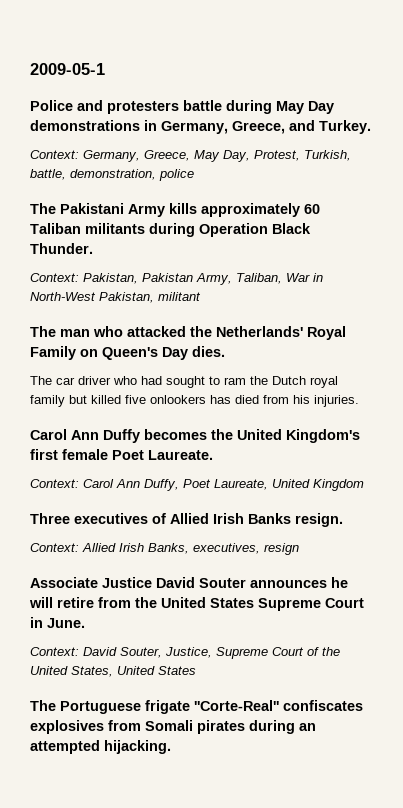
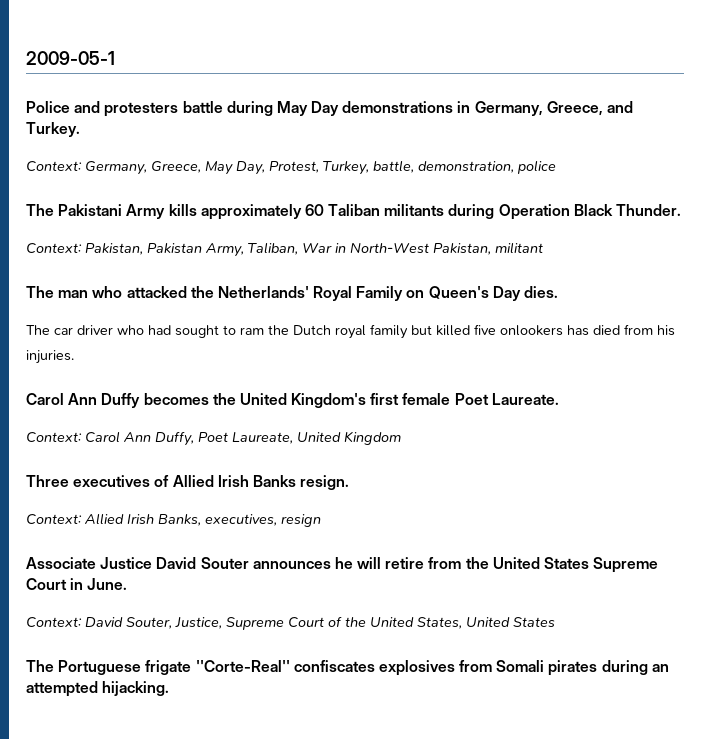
- Context: Germany, Greece, May Day, Protest, Turkish, battle, demonstration, police
+ Context: Germany, Greece, May Day, Protest, Turkey, battle, demonstration, police

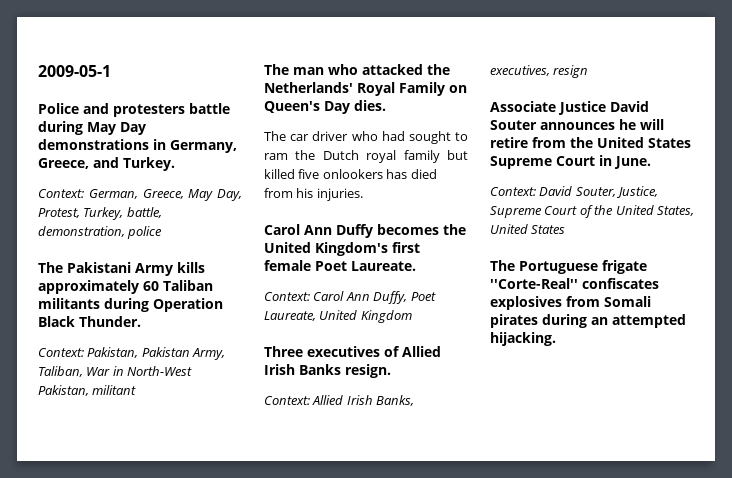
- Context: Germany, Greece, May Day, Protest, Turkey, battle, demonstration, police
+ Context: German, Greece, May Day, Protest, Turkey, battle, demonstration, police

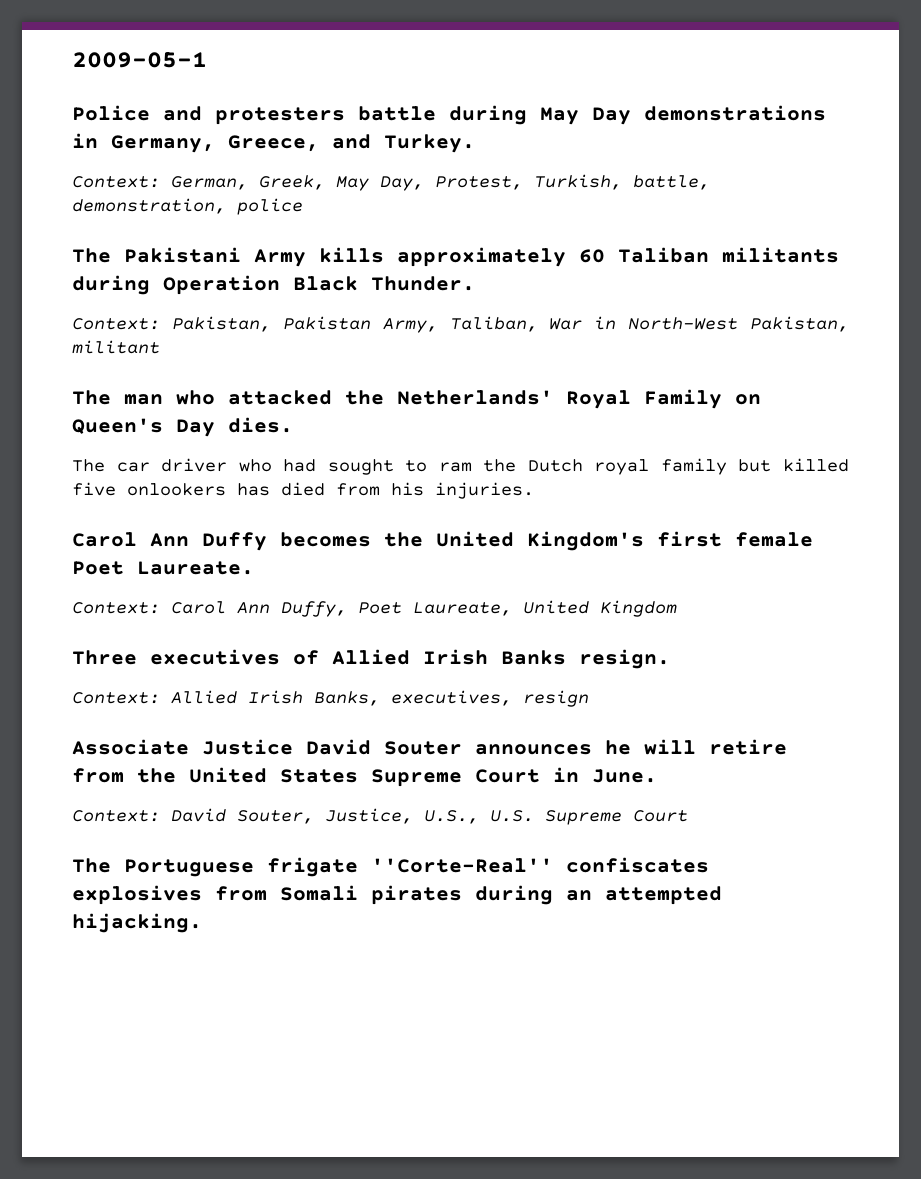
- Context: German, Greece, May Day, Protest, Turkey, battle, demonstration, police
+ Context: German, Greek, May Day, Protest, Turkish, battle, demonstration, police
- Context: David Souter, Justice, Supreme Court of the United States, United States
+ Context: David Souter, Justice, U.S., U.S. Supreme Court

